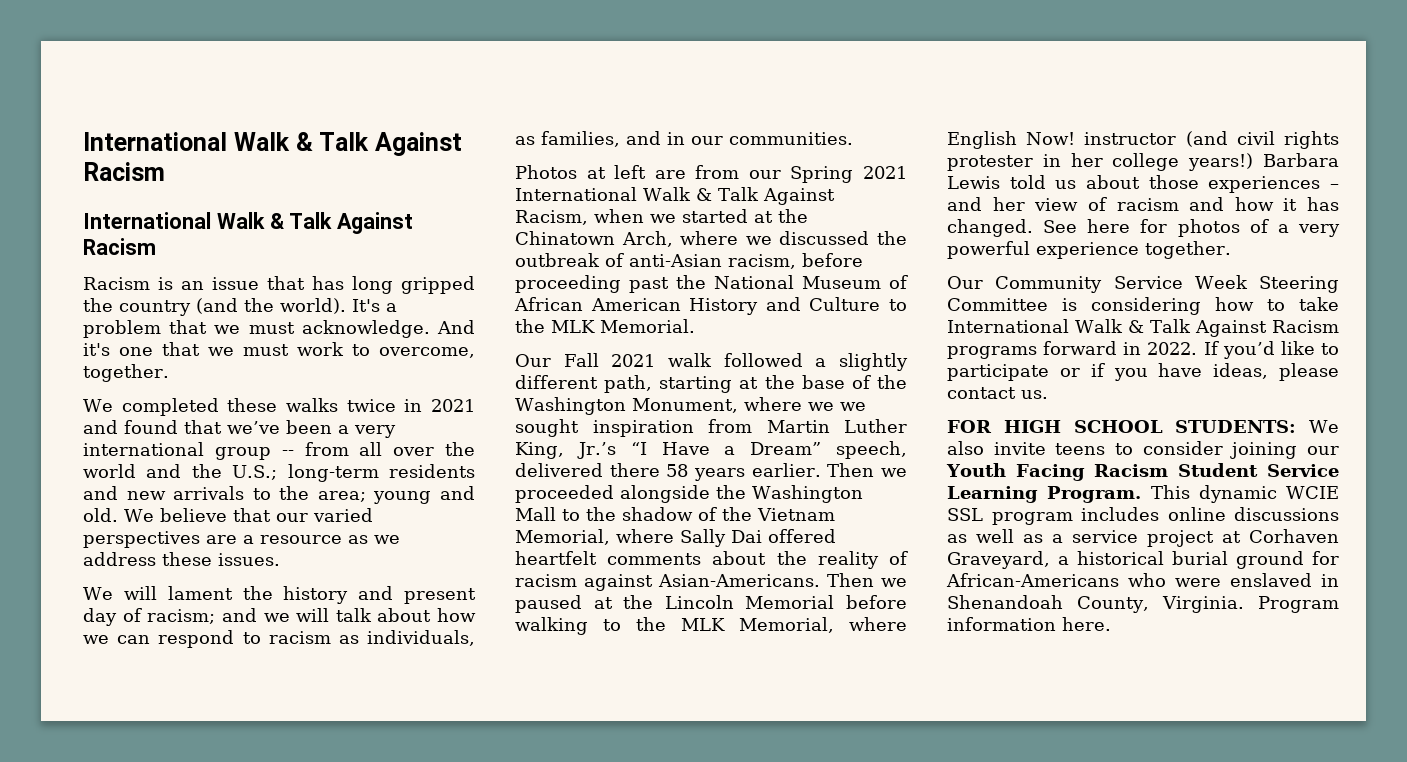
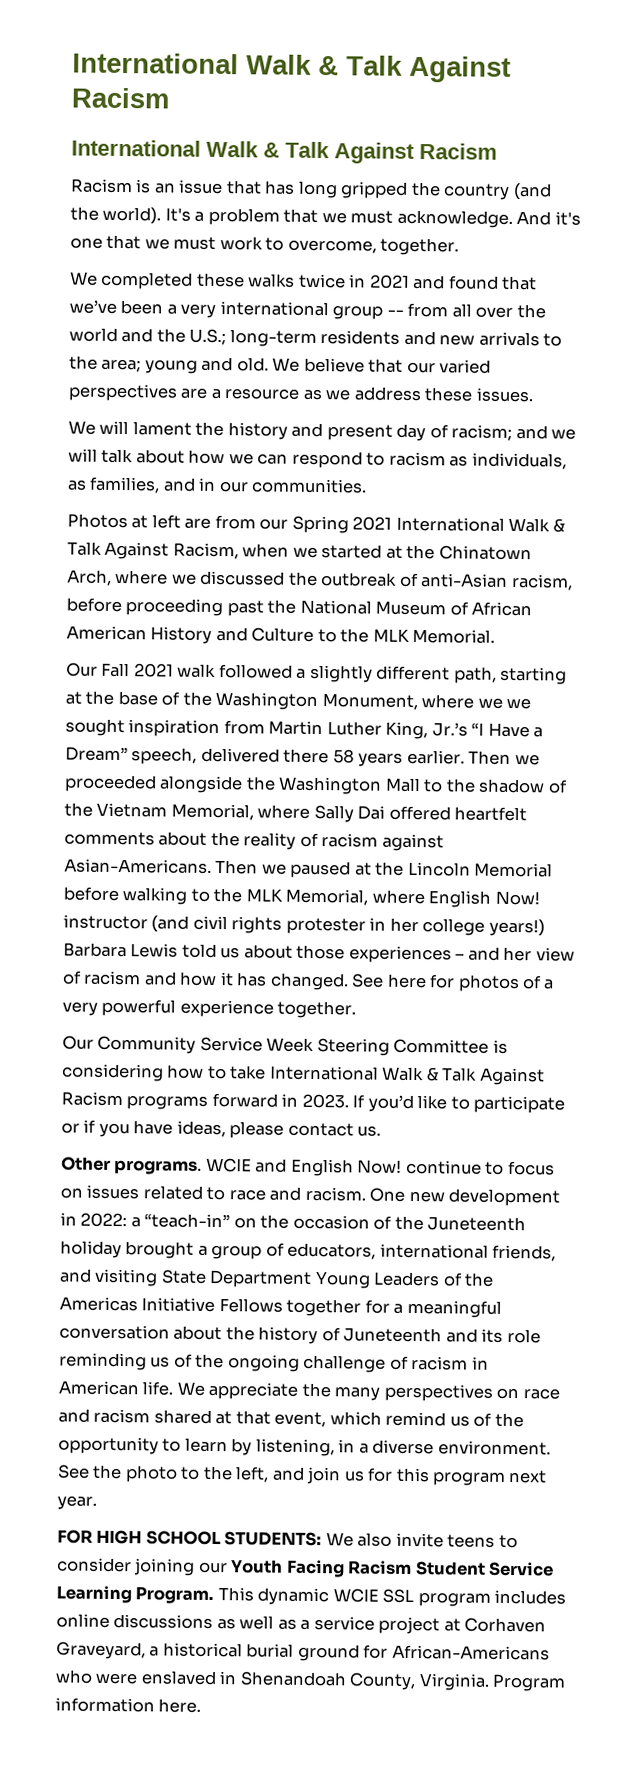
- Our Community Service Week Steering Committee is considering how to take International Walk & Talk Against Racism programs forward in 2022.
+ Our Community Service Week Steering Committee is considering how to take International Walk & Talk Against Racism programs forward in 2023.
+ Other programs. WCIE and English Now! continue to focus on issues related to race and racism. One new development in 2022: a “teach-in” on the occasion of the Juneteenth holiday brought a group of educators, international friends, and visiting State Department Young Leaders of the Americas Initiative Fellows together for a meaningful conversation about the history of Juneteenth and its role reminding us of the ongoing challenge of racism in American life. We appreciate the many perspectives on race and racism shared at that event, which remind us of the opportunity to learn by listening, in a diverse environment. See the photo to the left, and join us for this program next year.

